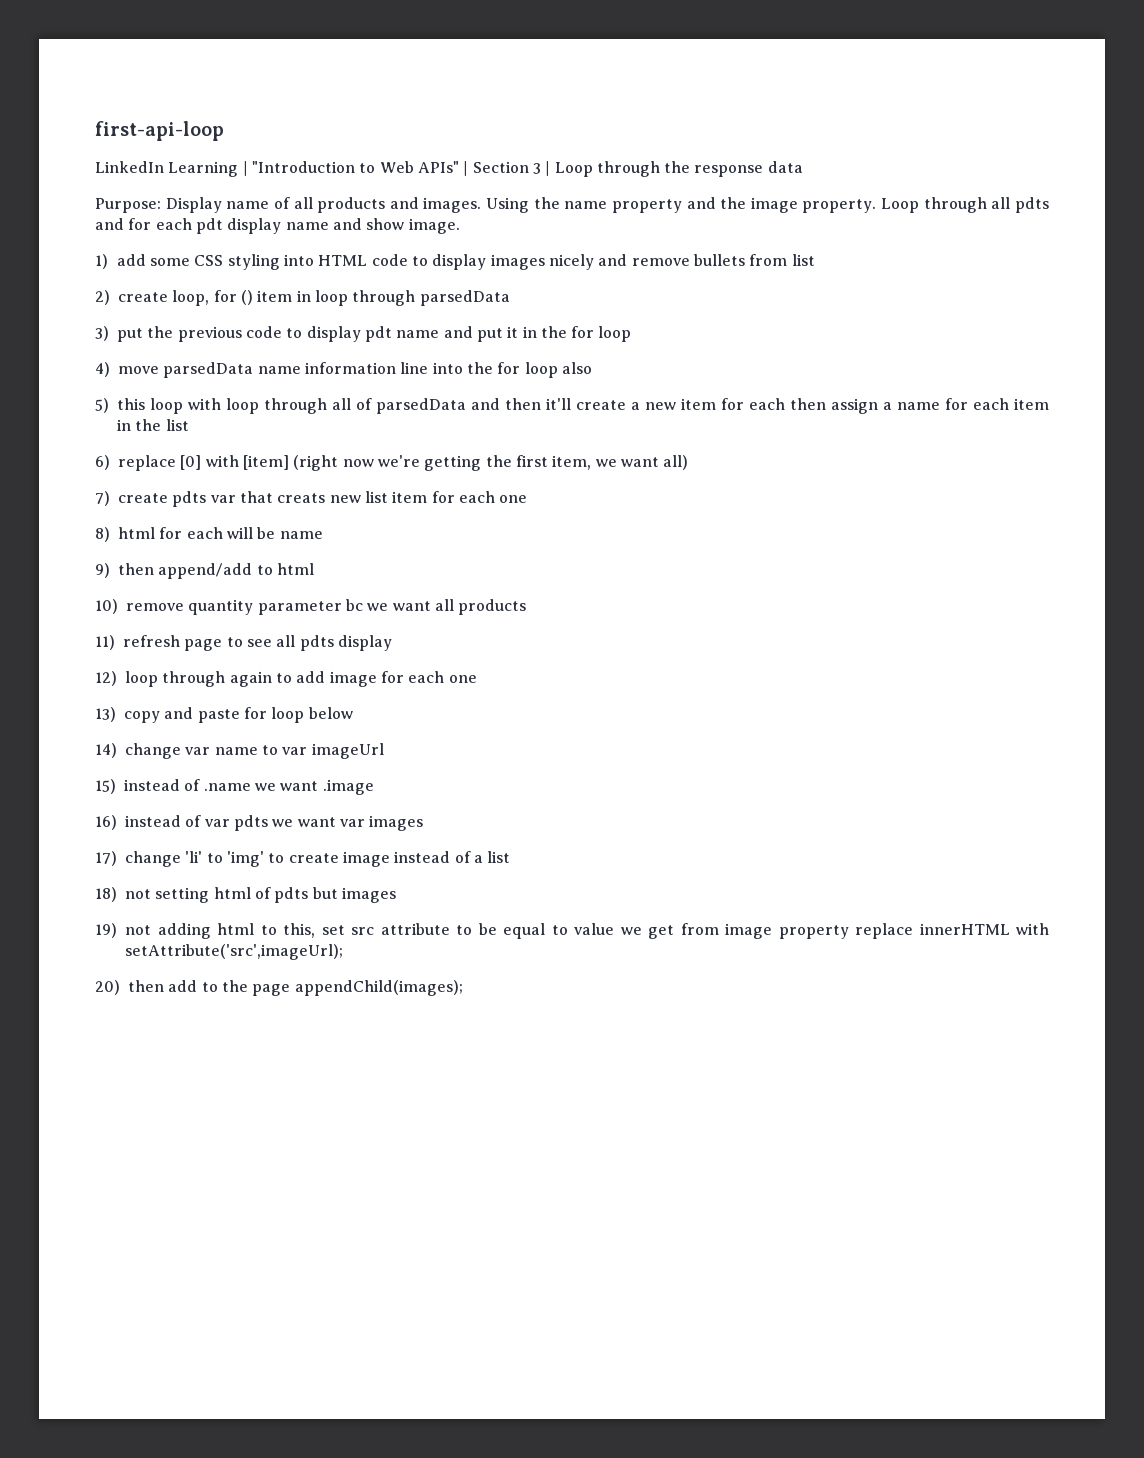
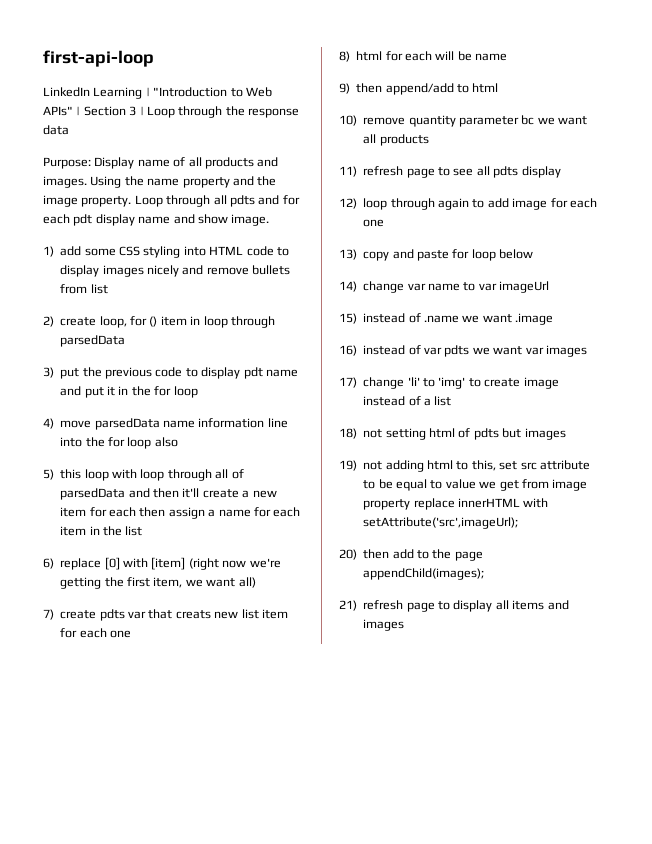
+ 21) refresh page to display all items and images

